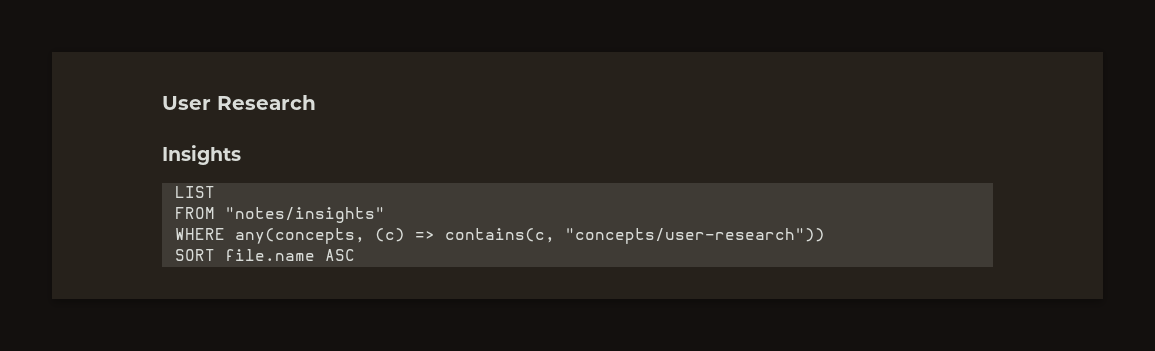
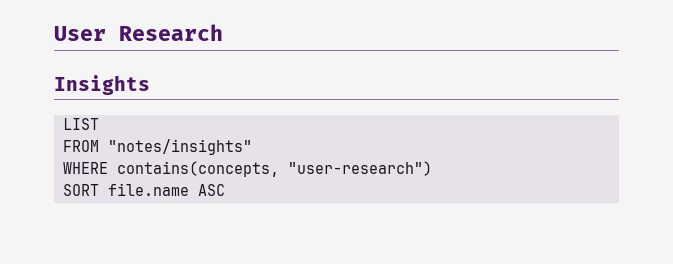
- WHERE any(concepts, (c) => contains(c, "concepts/user-research"))
+ WHERE contains(concepts, "user-research")

